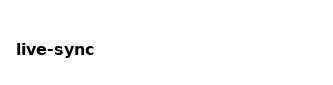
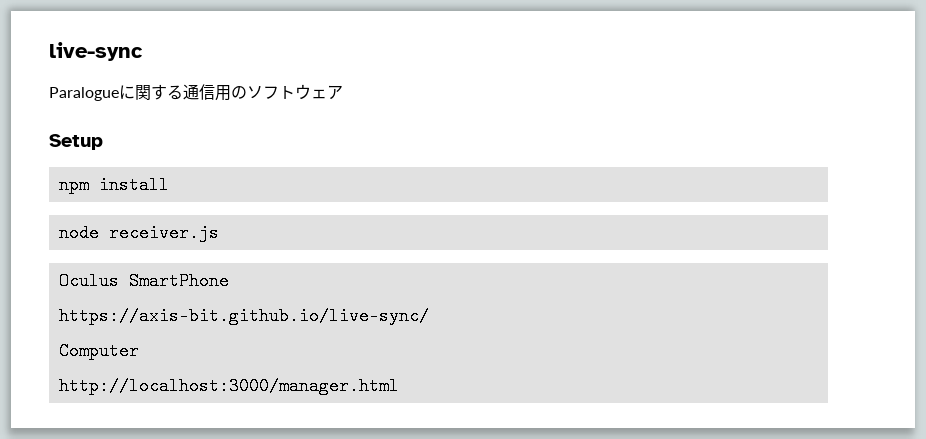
+ Paralogueに関する通信用のソフトウェア
+ Setup
+ npm install
+ node receiver.js
+ Oculus SmartPhone
+ https://axis-bit.github.io/live-sync/
+ Computer
+ http://localhost:3000/manager.html

